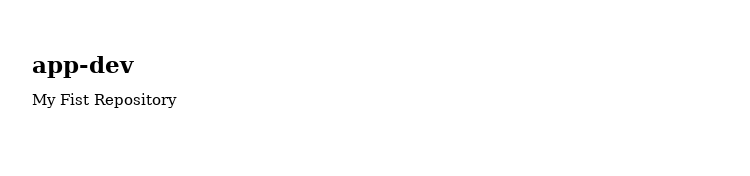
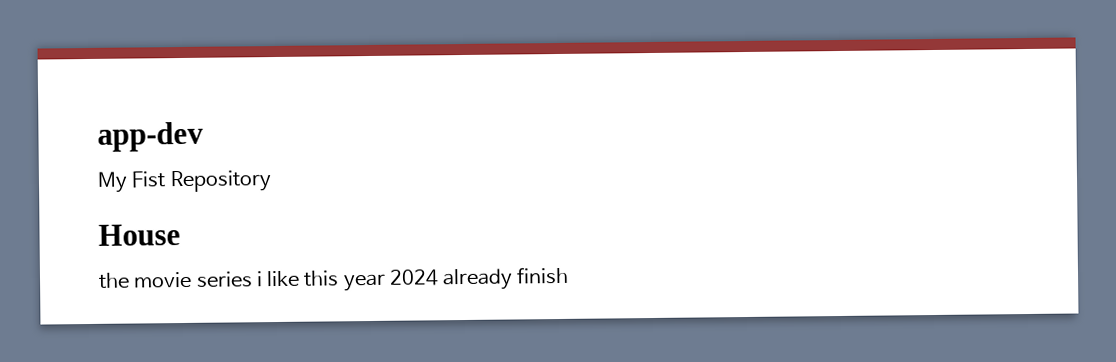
+ House
+ the movie series i like this year 2024 already finish

